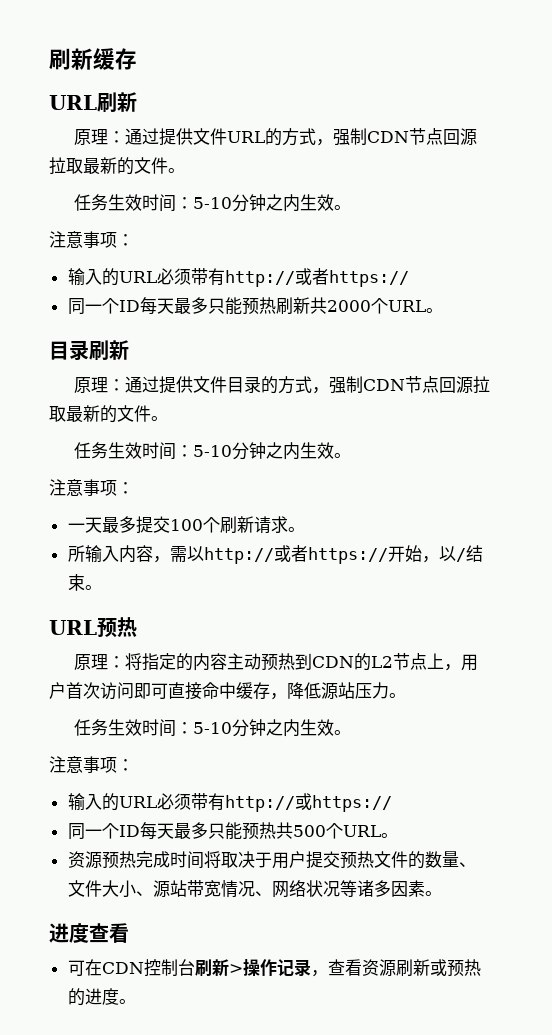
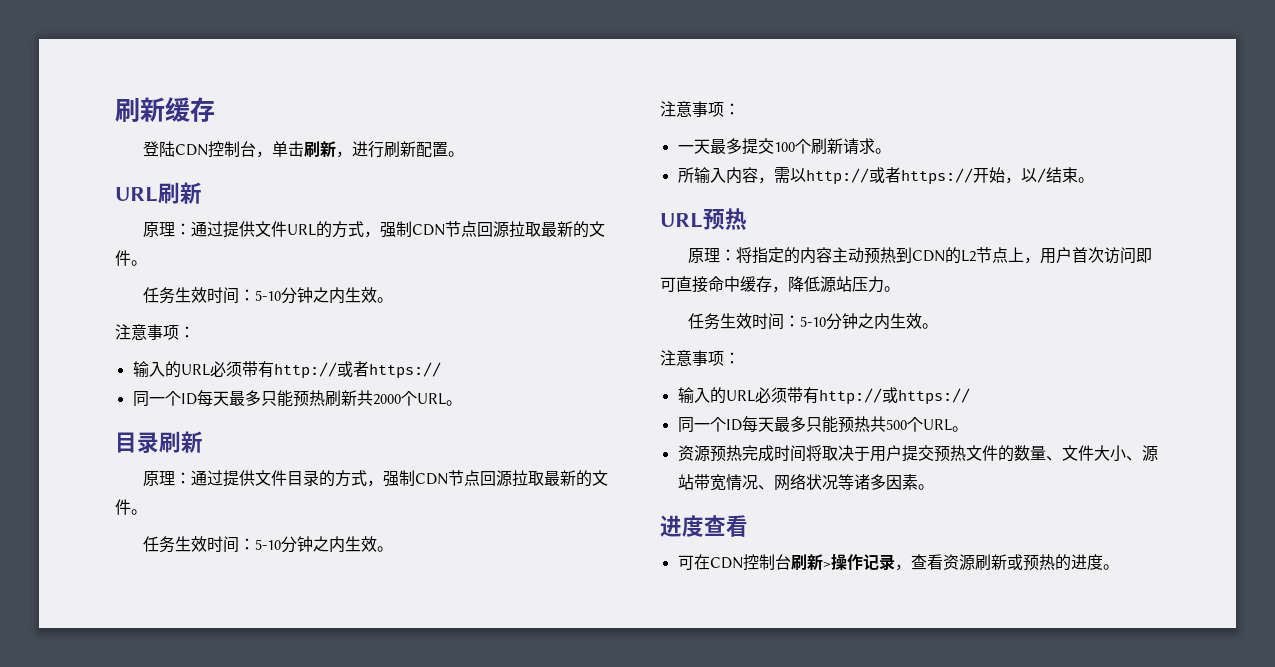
+ 登陆CDN控制台，单击刷新，进行刷新配置。

